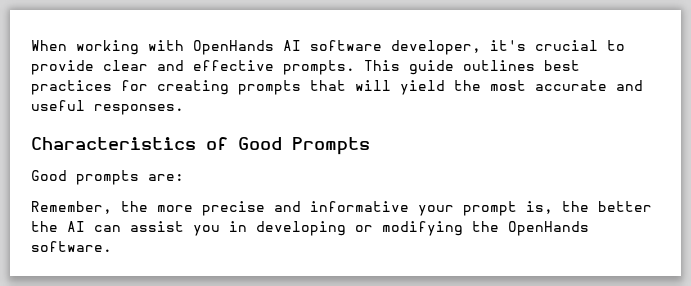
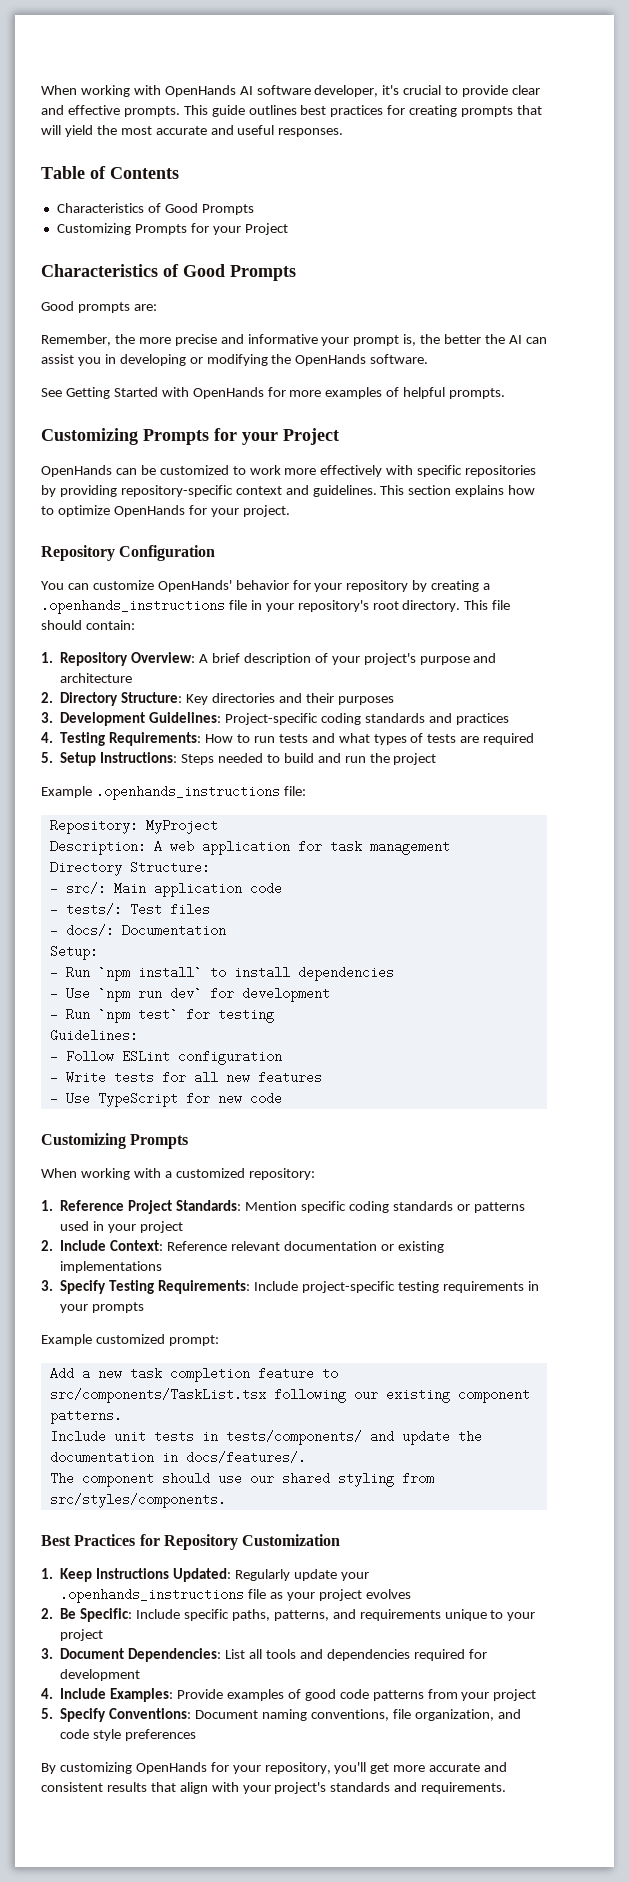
+ Table of Contents
+ Characteristics of Good Prompts
+ Customizing Prompts for your Project
+ See Getting Started with OpenHands for more examples of helpful prompts.
+ Customizing Prompts for your Project
+ OpenHands can be customized to work more effectively with specific repositories by providing repository-specific context and guidelines. This section explains how to optimize OpenHands for your project.
+ Repository Configuration
+ You can customize OpenHands' behavior for your repository by creating a .openhands_instructions file in your repository's root directory. This file should contain:
+ 1. Repository Overview: A brief description of your project's purpose and architecture
+ 2. Directory Structure: Key directories and their purposes
+ 3. Development Guidelines: Project-specific coding standards and practices
+ 4. Testing Requirements: How to run tests and what types of tests are required
+ 5. Setup Instructions: Steps needed to build and run the project
+ Example .openhands_instructions file:
+ Repository: MyProject
+ Description: A web application for task management
+ Directory Structure:
+ - src/: Main application code
+ - tests/: Test files
+ - docs/: Documentation
+ Setup:
+ - Run `npm install` to install dependencies
+ - Use `npm run dev` for development
+ - Run `npm test` for testing
+ Guidelines:
+ - Follow ESLint configuration
+ - Write tests for all new features
+ - Use TypeScript for new code
+ Customizing Prompts
+ When working with a customized repository:
+ 1. Reference Project Standards: Mention specific coding standards or patterns used in your project
+ 2. Include Context: Reference relevant documentation or existing implementations
+ 3. Specify Testing Requirements: Include project-specific testing requirements in your prompts
+ Example customized prompt:
+ Add a new task completion feature to src/components/TaskList.tsx following our existing component patterns.
+ Include unit tests in tests/components/ and update the documentation in docs/features/.
+ The component should use our shared styling from src/styles/components.
+ Best Practices for Repository Customization
+ 1. Keep Instructions Updated: Regularly update your .openhands_instructions file as your project evolves
+ 2. Be Specific: Include specific paths, patterns, and requirements unique to your project
+ 3. Document Dependencies: List all tools and dependencies required for development
+ 4. Include Examples: Provide examples of good code patterns from your project
+ 5. Specify Conventions: Document naming conventions, file organization, and code style preferences
+ By customizing OpenHands for your repository, you'll get more accurate and consistent results that align with your project's standards and requirements.

